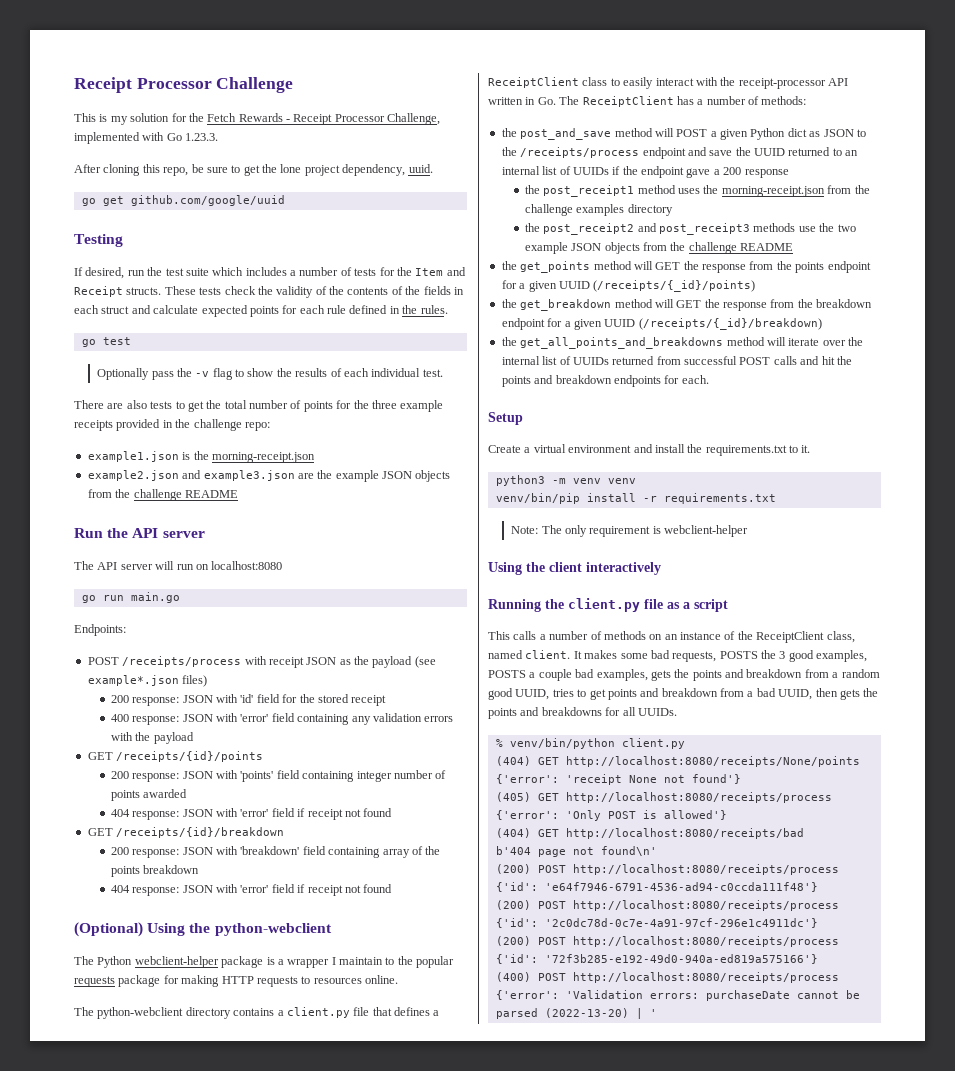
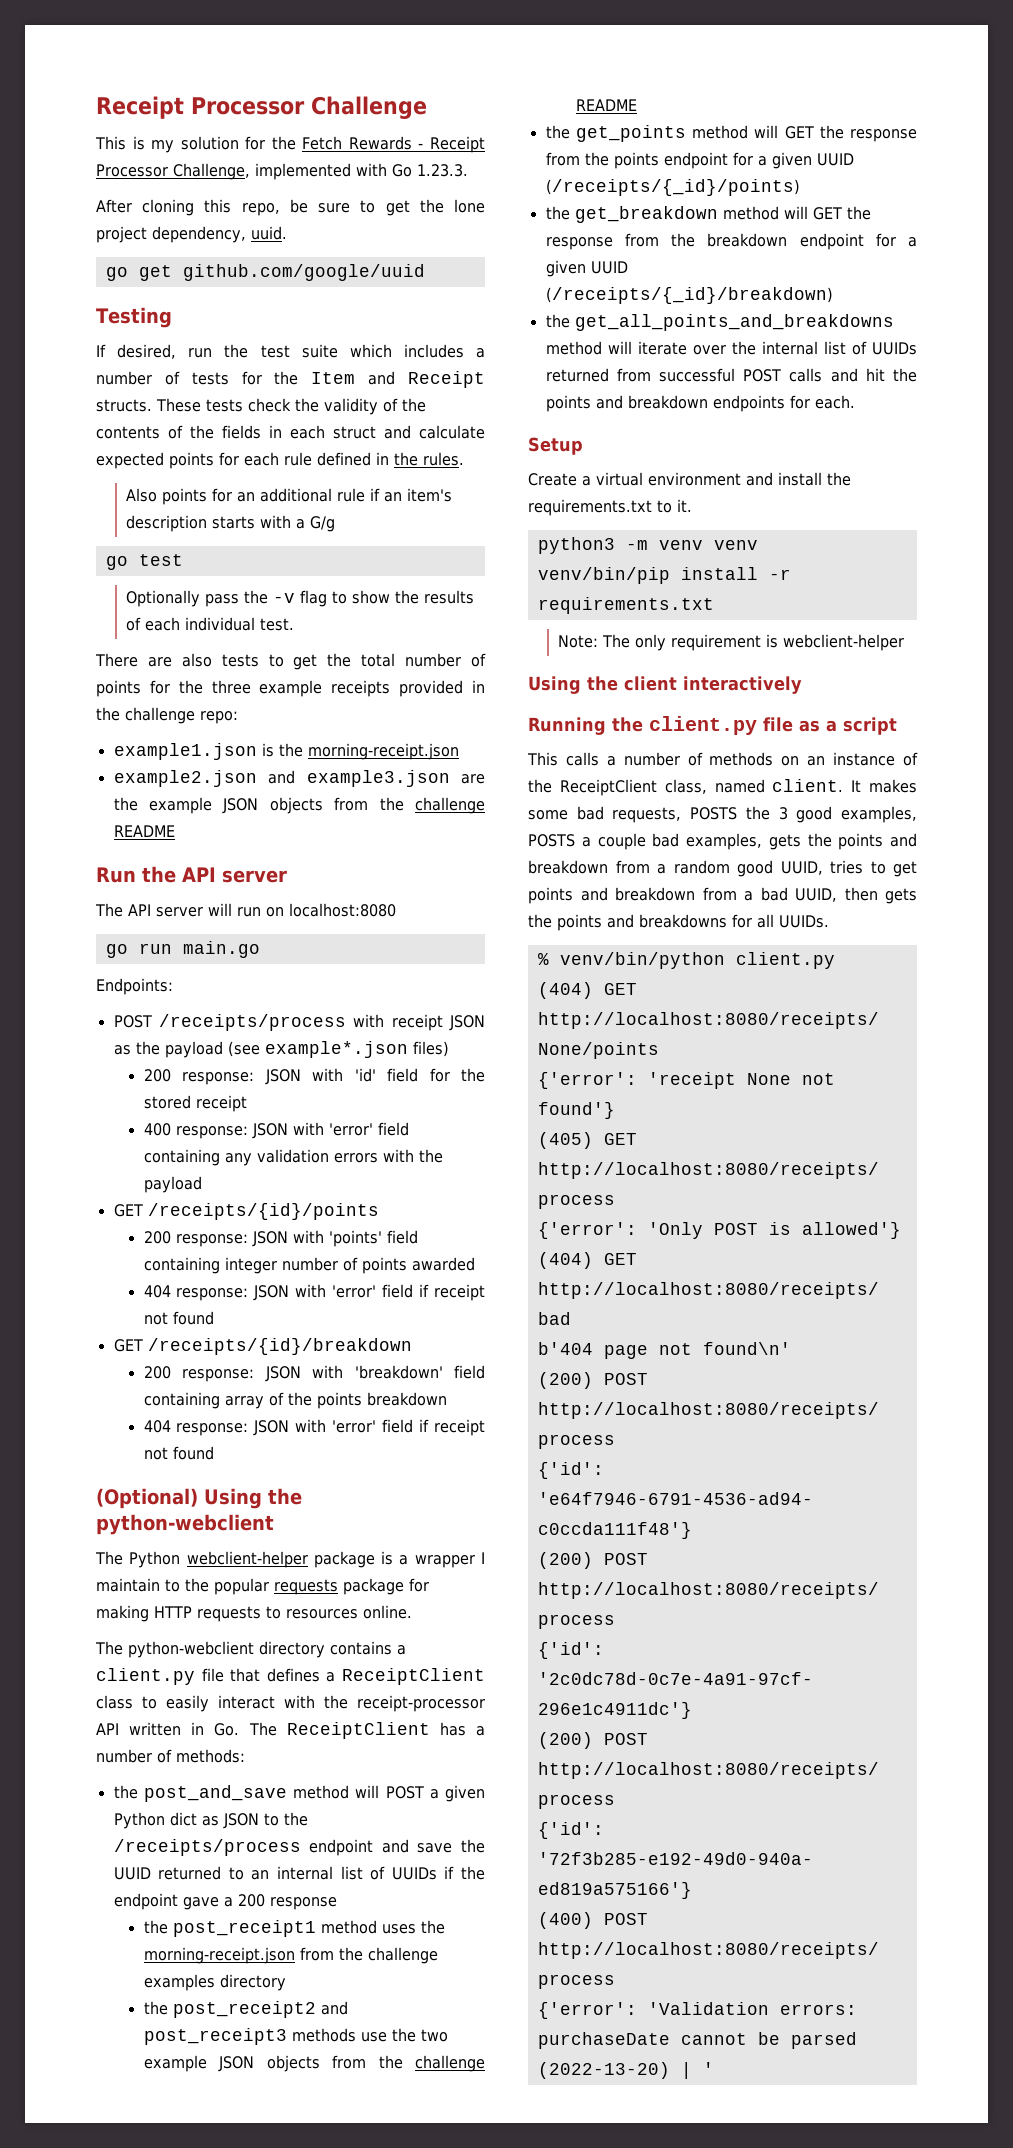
+ Also points for an additional rule if an item's description starts with a G/g

